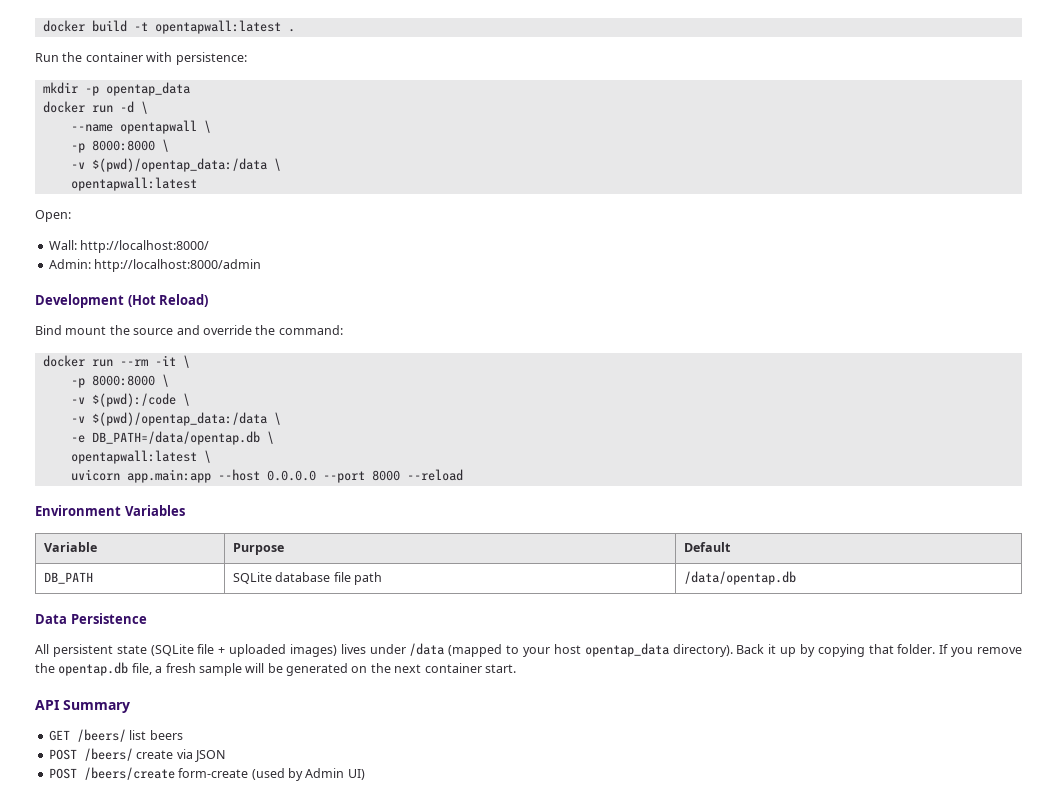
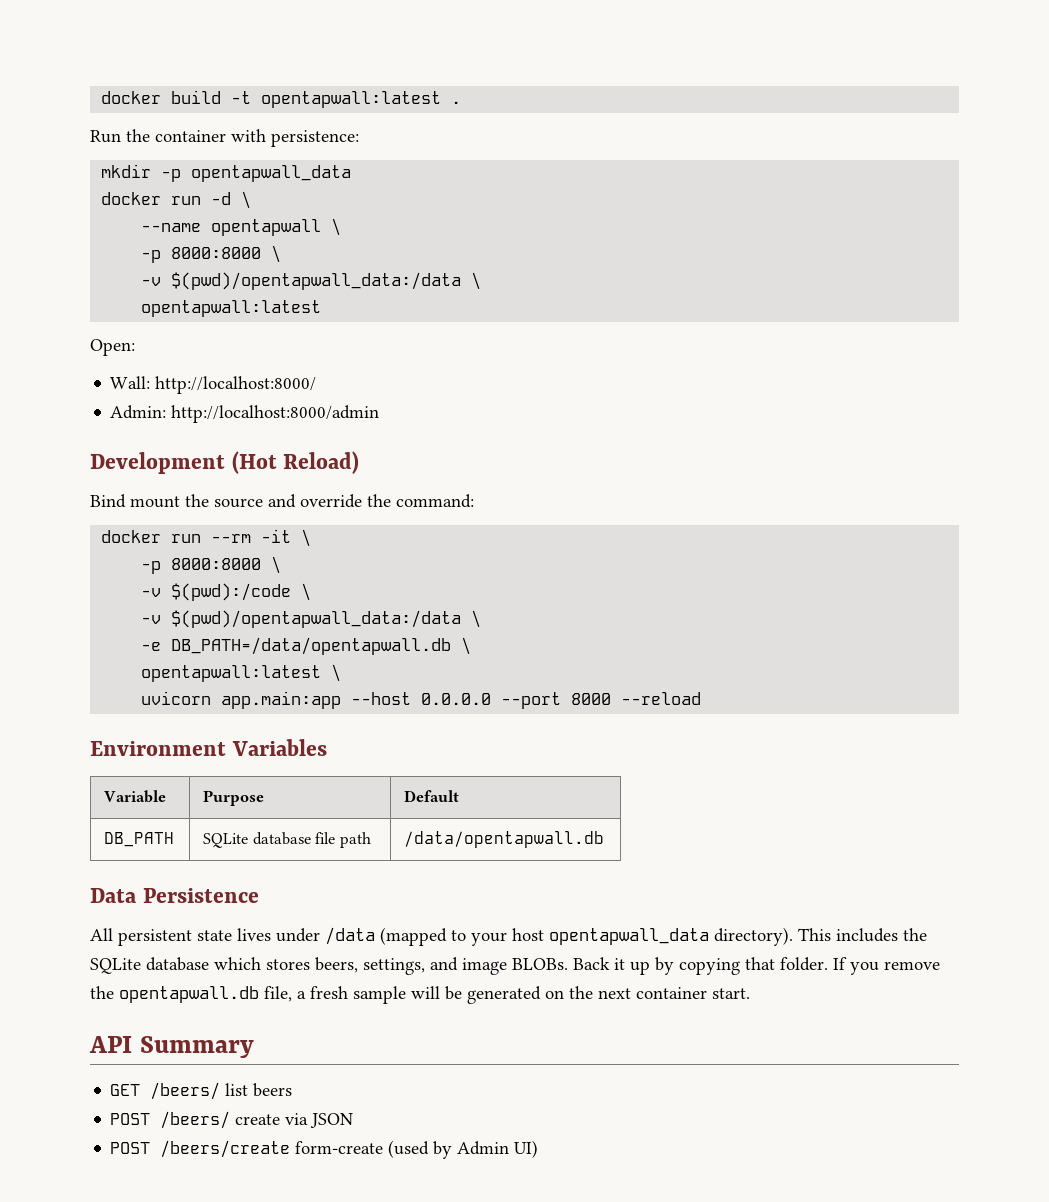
- mkdir -p opentap_data
+ mkdir -p opentapwall_data
  --name opentapwall \
  -p 8000:8000 \
- -v $(pwd)/opentap_data:/data \
+ -v $(pwd)/opentapwall_data:/data \
  -v $(pwd):/code \
- -v $(pwd)/opentap_data:/data \
+ -v $(pwd)/opentapwall_data:/data \
- -e DB_PATH=/data/opentap.db \
+ -e DB_PATH=/data/opentapwall.db \
- DB_PATH | SQLite database file path | /data/opentap.db
+ DB_PATH | SQLite database file path | /data/opentapwall.db
- All persistent state (SQLite file + uploaded images) lives under /data (mapped to your host opentap_data directory).
+ All persistent state lives under /data (mapped to your host opentapwall_data directory). This includes the SQLite database which stores beers, settings, and image BLOBs.
- If you remove the opentap.db file, a fresh sample will be generated on the next container start.
+ If you remove the opentapwall.db file, a fresh sample will be generated on the next container start.

